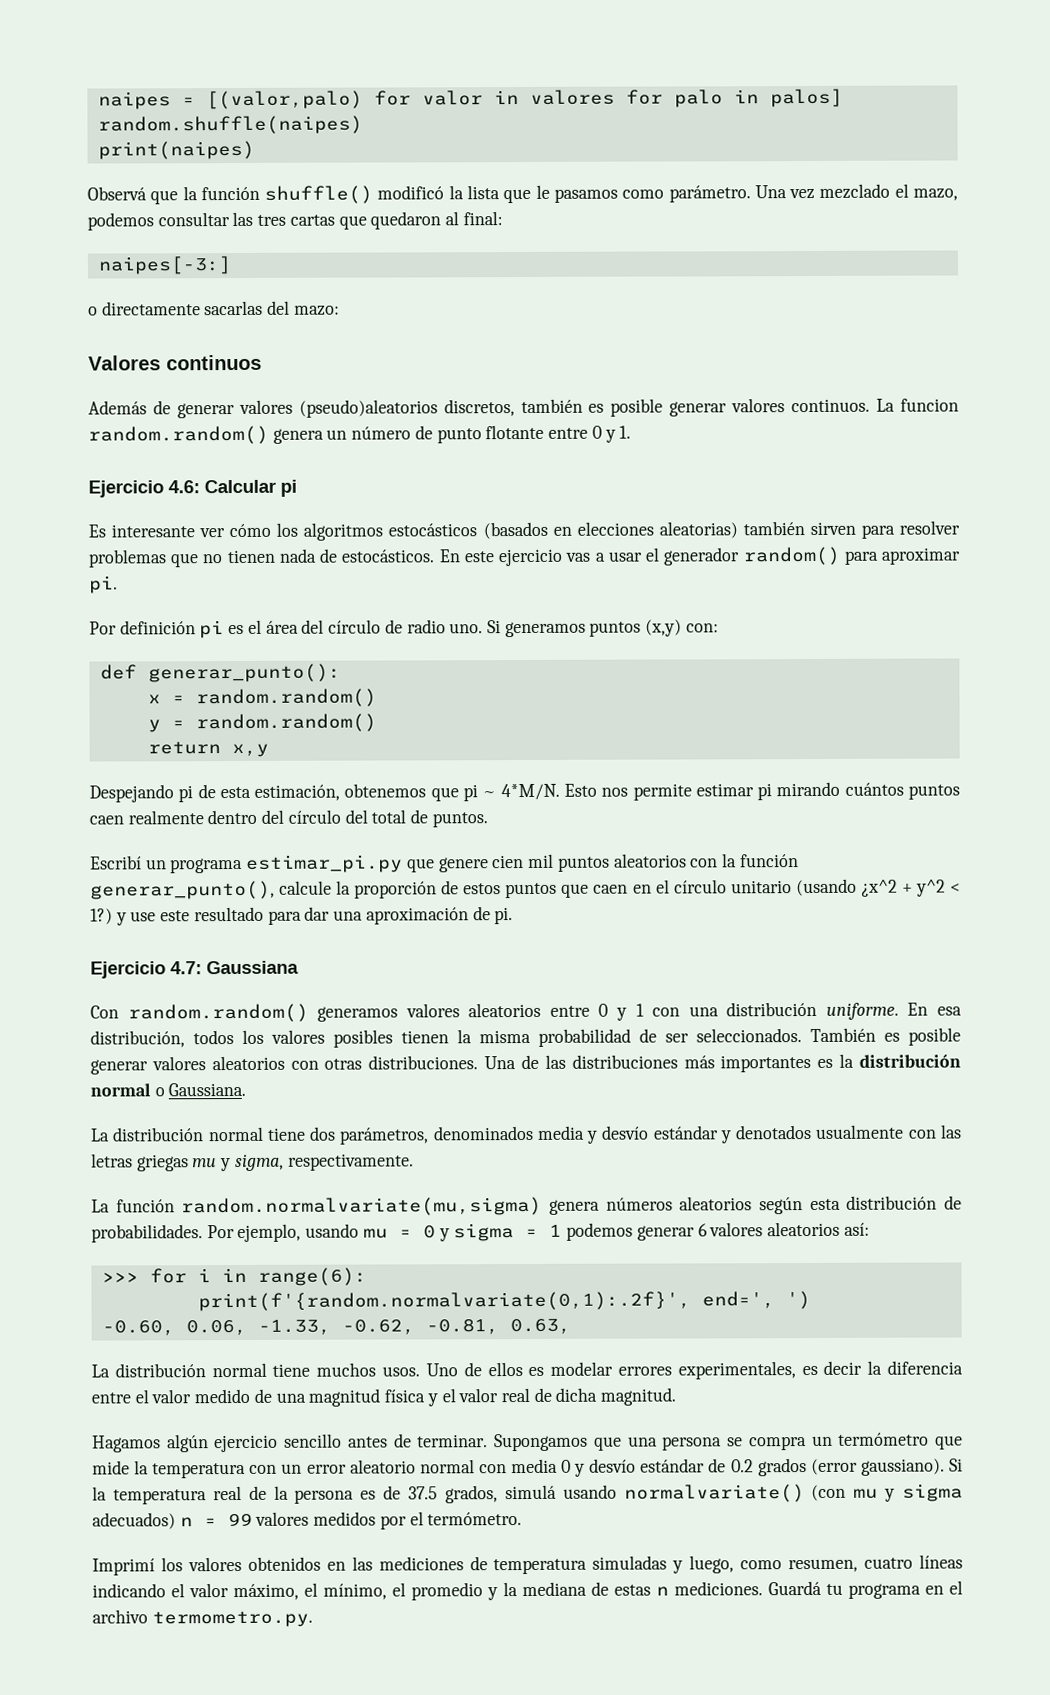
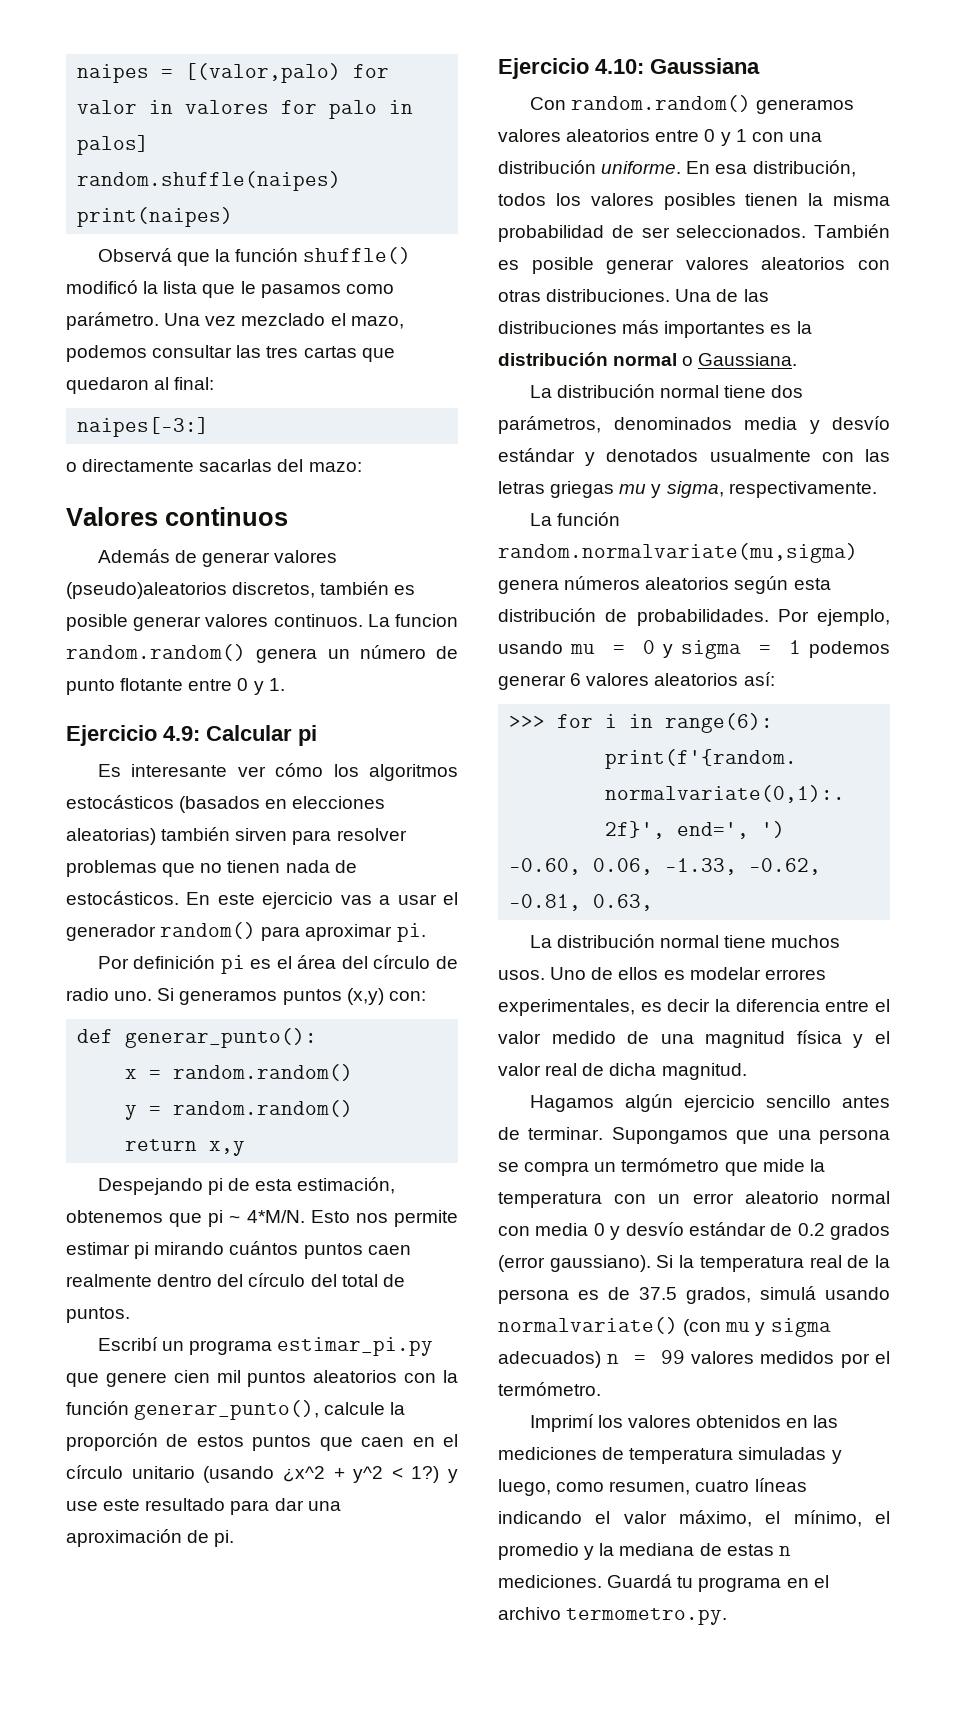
- Ejercicio 4.6: Calcular pi
+ Ejercicio 4.9: Calcular pi
- Ejercicio 4.7: Gaussiana
+ Ejercicio 4.10: Gaussiana

